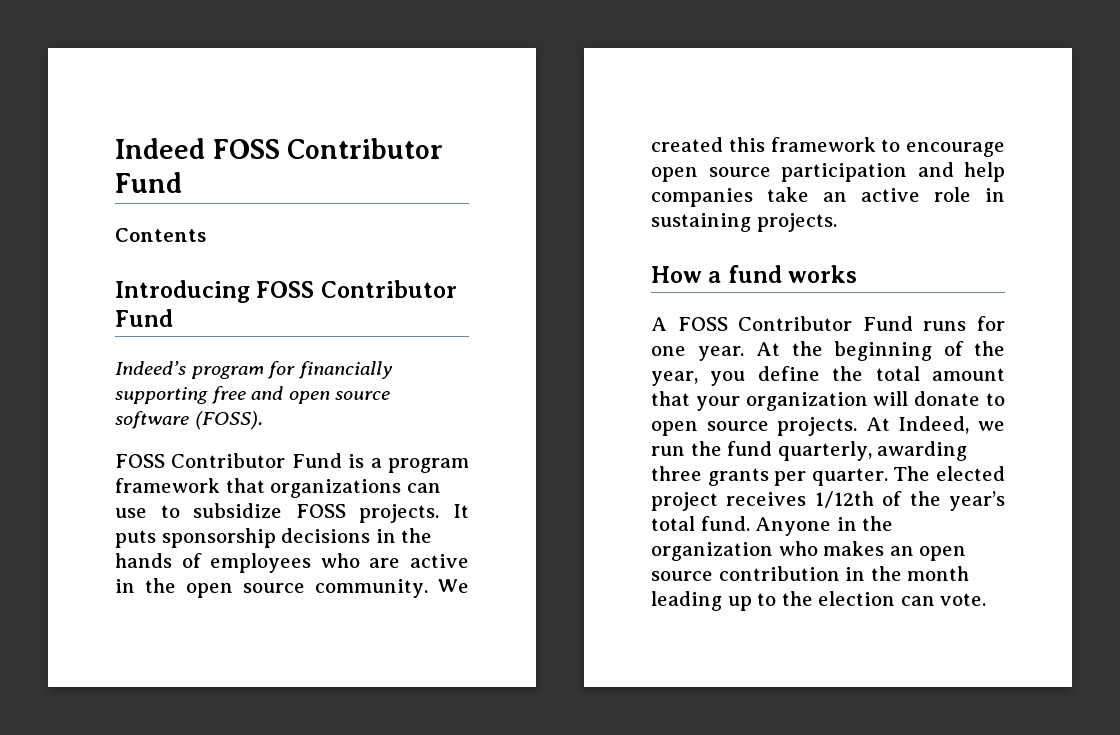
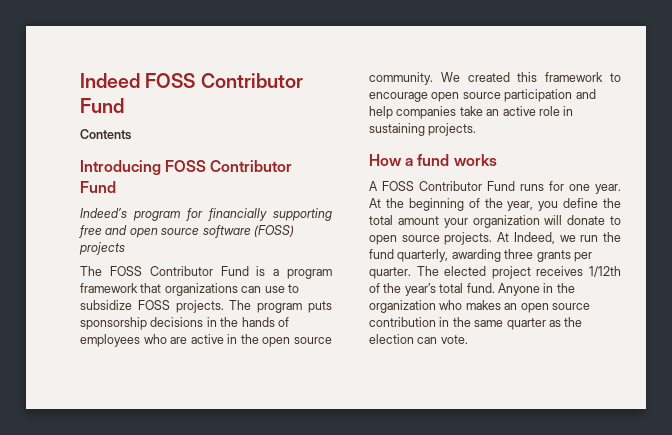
- Indeed’s program for financially supporting free and open source software (FOSS).
- FOSS Contributor Fund is a program framework that organizations can use to subsidize FOSS projects.
+ Indeed’s program for financially supporting free and open source software (FOSS) projects
+ The FOSS Contributor Fund is a program framework that organizations can use to subsidize FOSS projects.
- It puts sponsorship decisions in the hands of employees who are active in the open source community.
+ The program puts sponsorship decisions in the hands of employees who are active in the open source community.
- At the beginning of the year, you define the total amount that your organization will donate to open source projects.
+ At the beginning of the year, you define the total amount your organization will donate to open source projects.
- Anyone in the organization who makes an open source contribution in the month leading up to the election can vote.
+ Anyone in the organization who makes an open source contribution in the same quarter as the election can vote.

